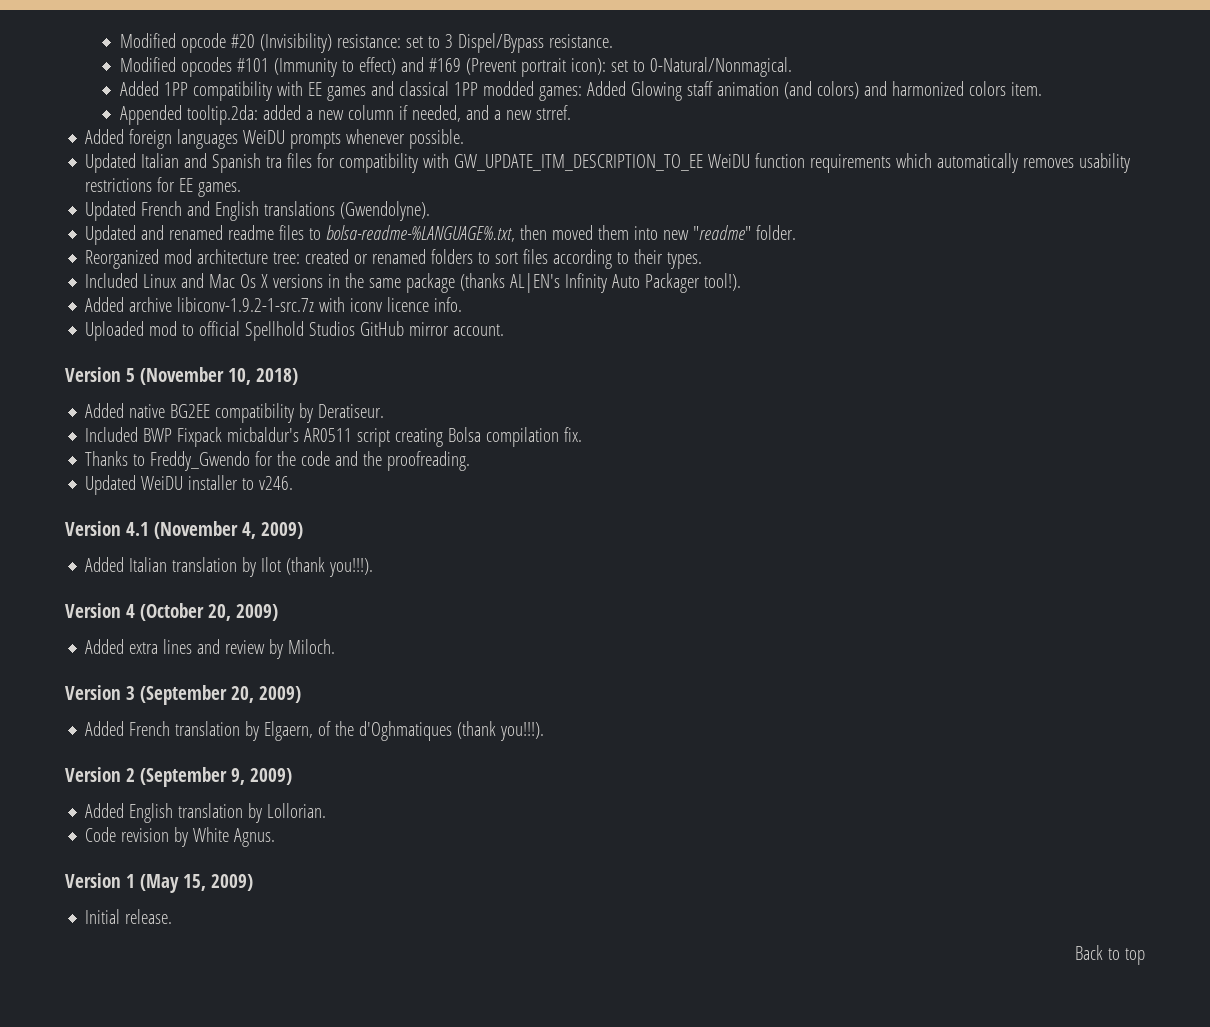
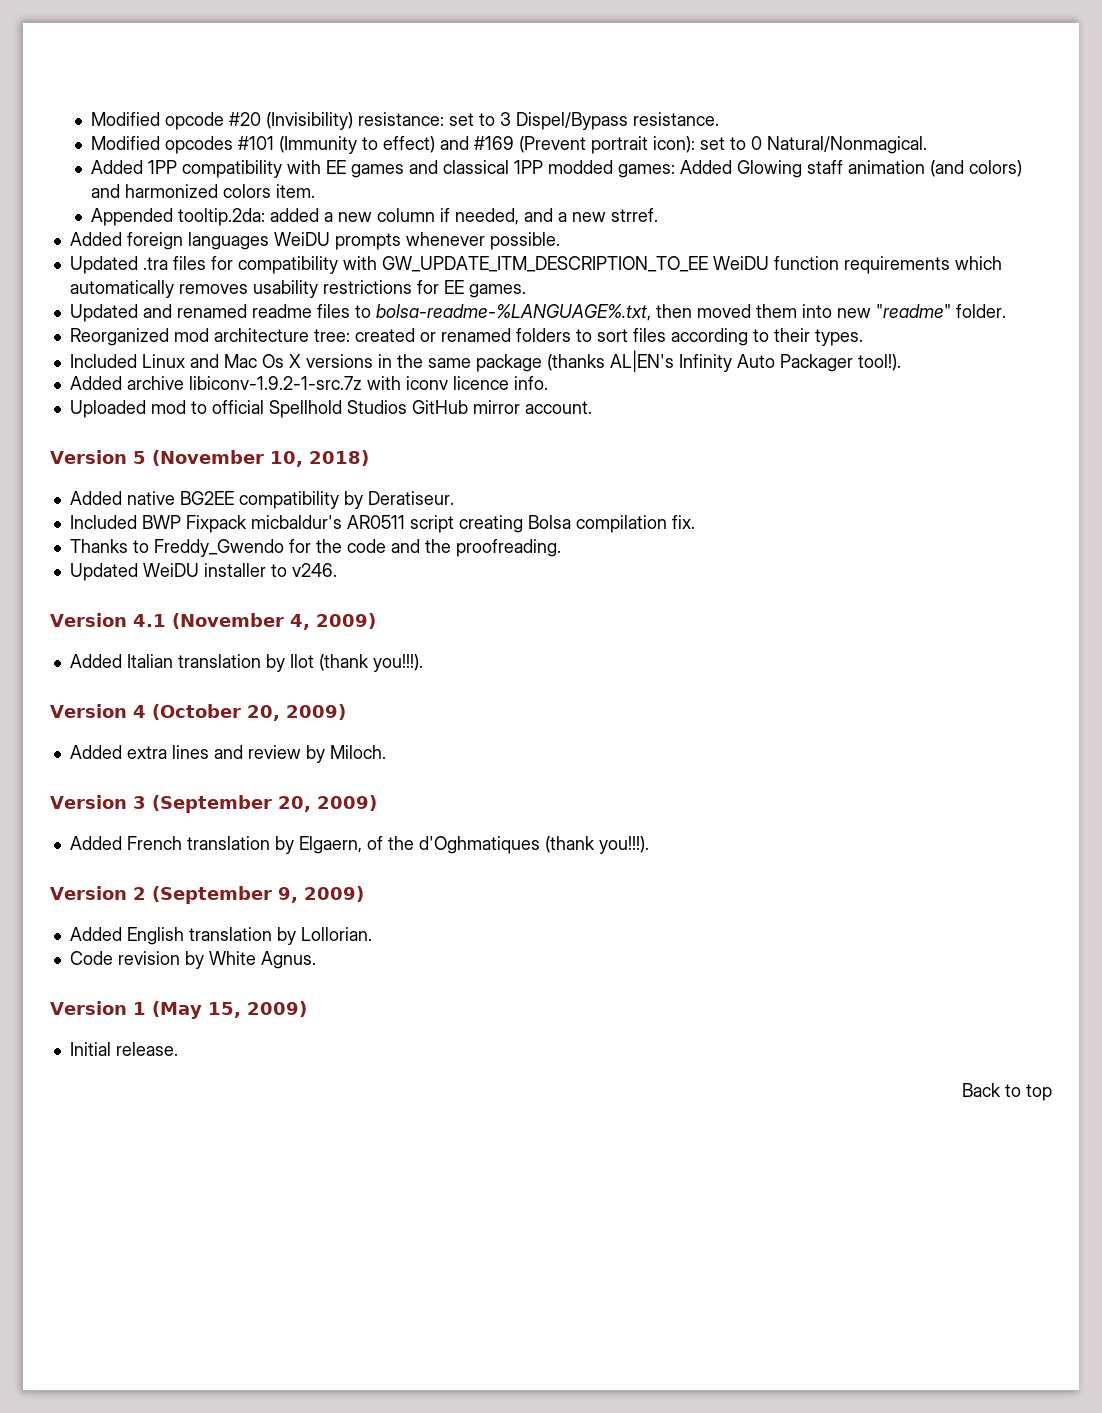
- Modified opcodes #101 (Immunity to effect) and #169 (Prevent portrait icon): set to 0-Natural/Nonmagical.
+ Modified opcodes #101 (Immunity to effect) and #169 (Prevent portrait icon): set to 0 Natural/Nonmagical.
- Updated Italian and Spanish tra files for compatibility with GW_UPDATE_ITM_DESCRIPTION_TO_EE WeiDU function requirements which automatically removes usability restrictions for EE games.
+ Updated .tra files for compatibility with GW_UPDATE_ITM_DESCRIPTION_TO_EE WeiDU function requirements which automatically removes usability restrictions for EE games.
- Updated French and English translations (Gwendolyne).

